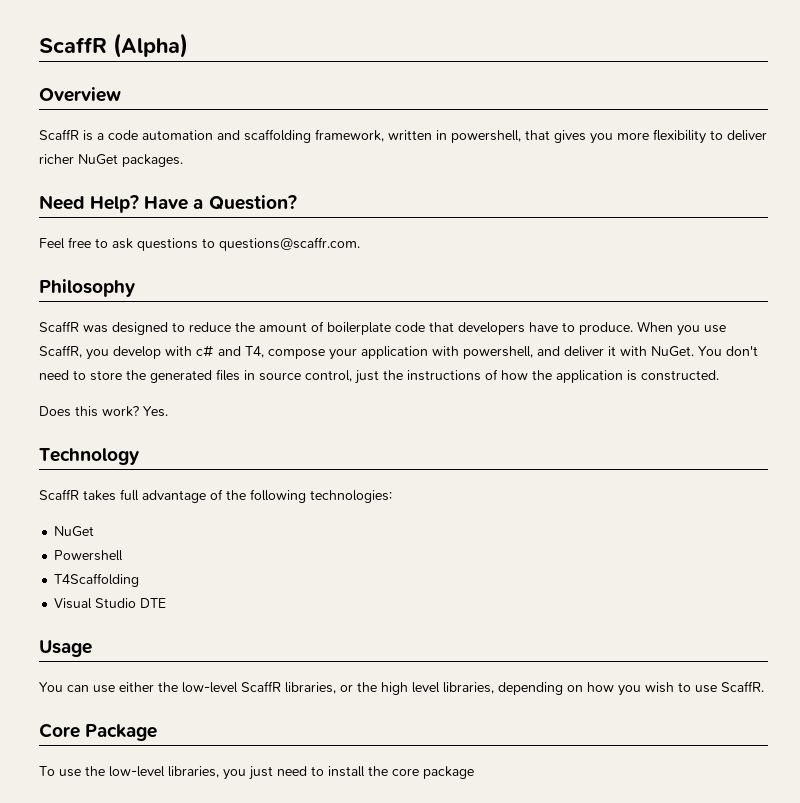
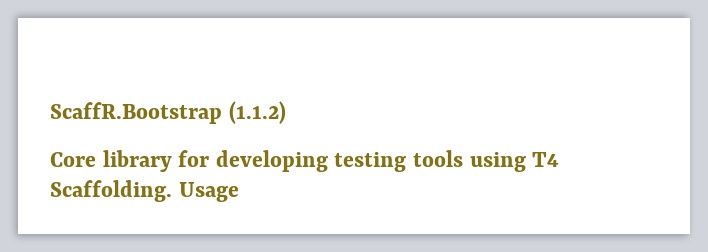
- ScaffR (Alpha)
- Overview
- ScaffR is a code automation and scaffolding framework, written in powershell, that gives you more flexibility to deliver richer NuGet packages.
- Need Help? Have a Question?
- Feel free to ask questions to questions@scaffr.com.
- Philosophy
- ScaffR was designed to reduce the amount of boilerplate code that developers have to produce. When you use ScaffR, you develop with c# and T4, compose your application with powershell, and deliver it with NuGet. You don't need to store the generated files in source control, just the instructions of how the application is constructed.
- Does this work? Yes.
- Technology
- ScaffR takes full advantage of the following technologies:
- NuGet
- Powershell
- T4Scaffolding
- Visual Studio DTE
- Usage
- You can use either the low-level ScaffR libraries, or the high level libraries, depending on how you wish to use ScaffR.
- Core Package
- To use the low-level libraries, you just need to install the core package
+ ScaffR.Bootstrap (1.1.2)
+ Core library for developing testing tools using T4 Scaffolding. Usage

